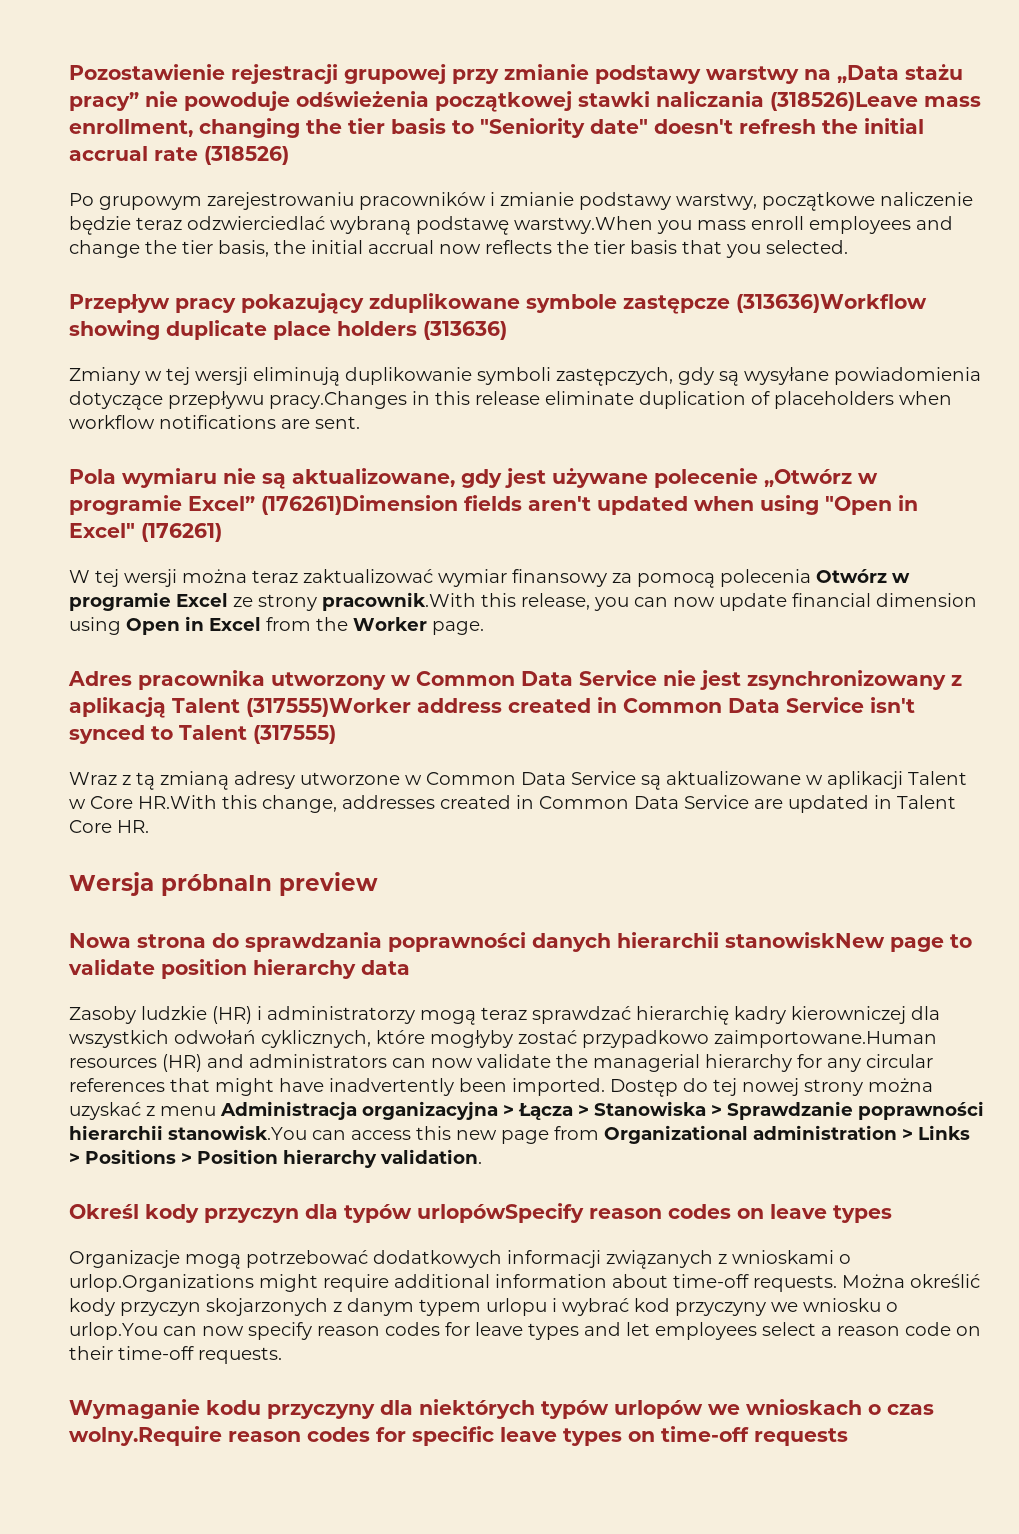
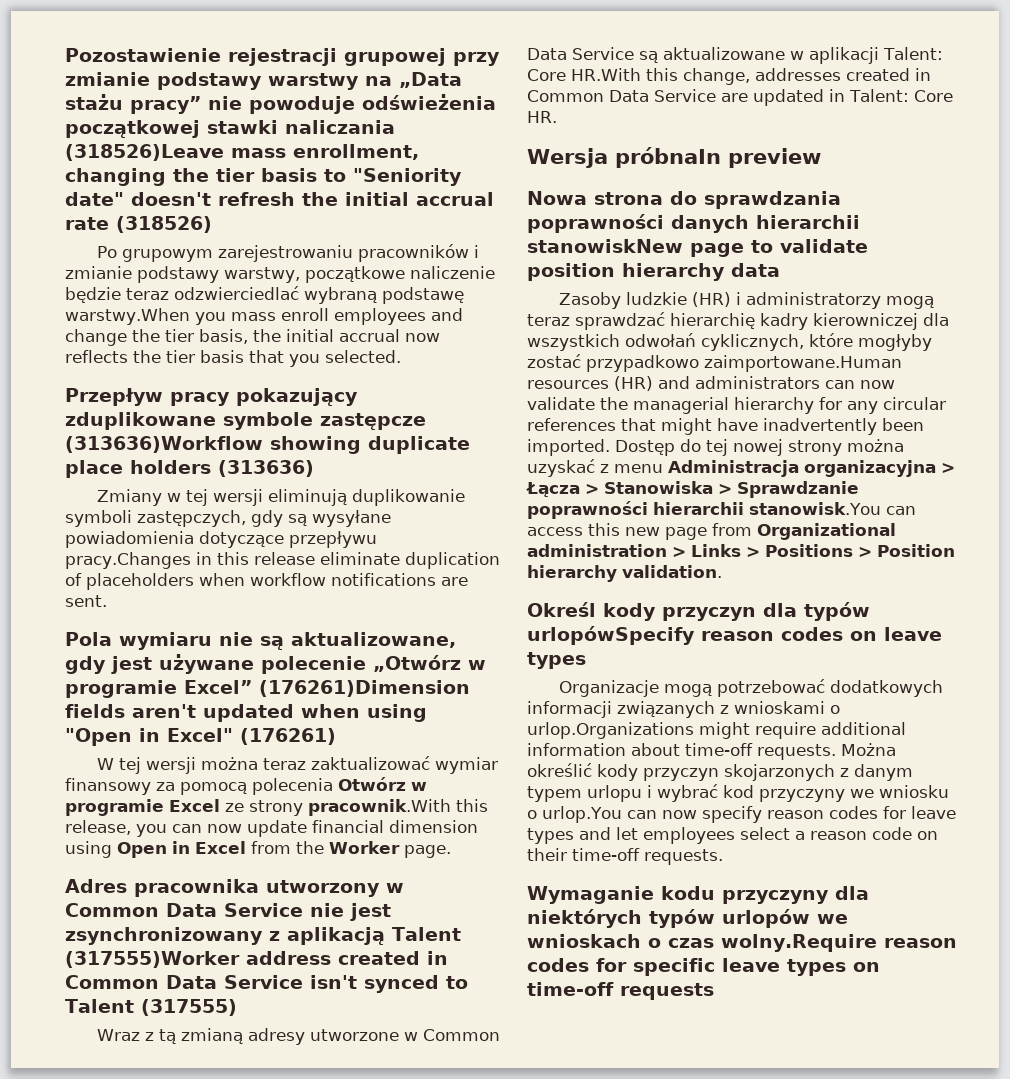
- Wraz z tą zmianą adresy utworzone w Common Data Service są aktualizowane w aplikacji Talent w Core HR.With this change, addresses created in Common Data Service are updated in Talent Core HR.
+ Wraz z tą zmianą adresy utworzone w Common Data Service są aktualizowane w aplikacji Talent: Core HR.With this change, addresses created in Common Data Service are updated in Talent: Core HR.

